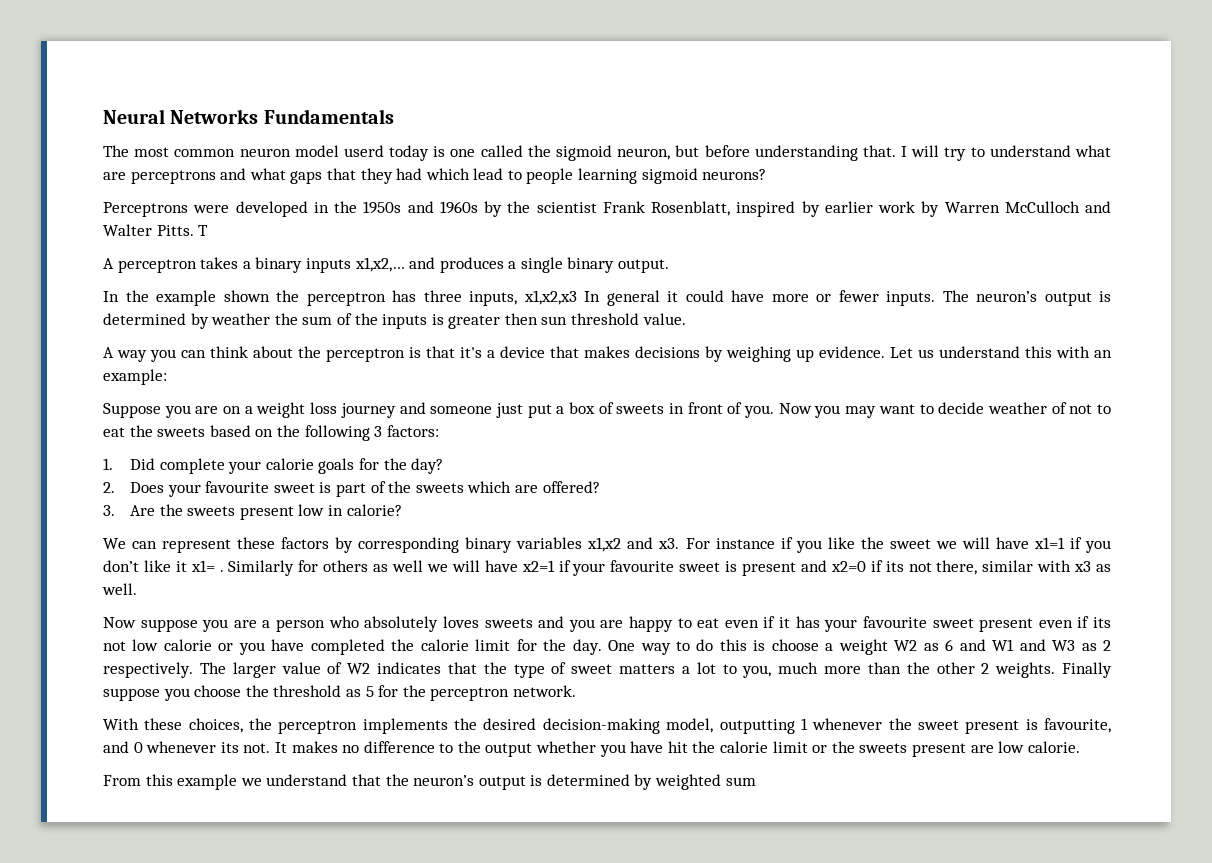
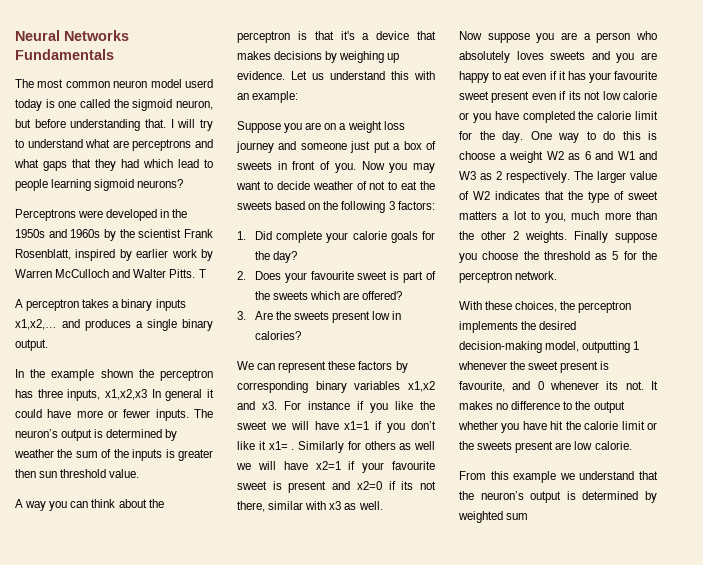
- 3. Are the sweets present low in calorie?
+ 3. Are the sweets present low in calories?

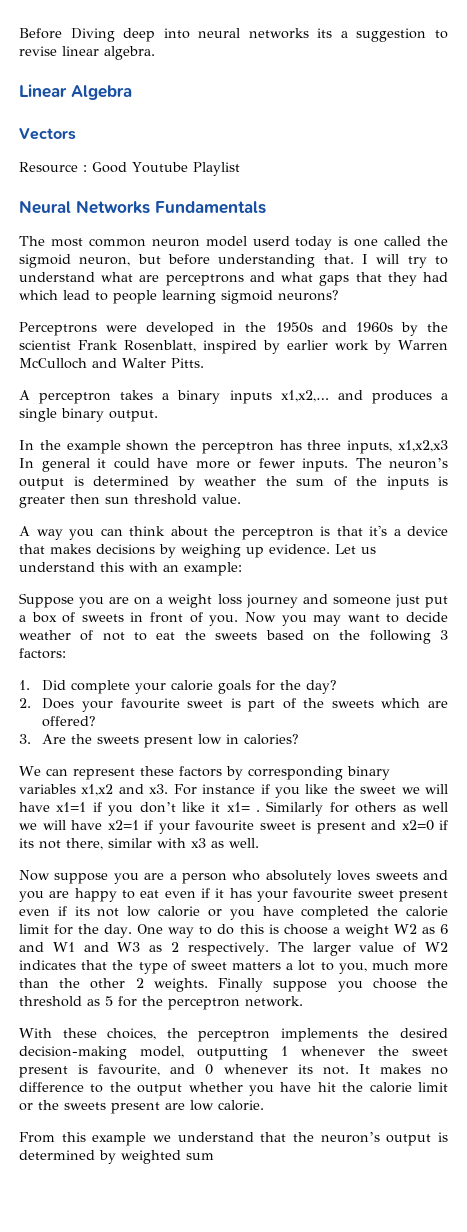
+ Before Diving deep into neural networks its a suggestion to revise linear algebra.
+ Linear Algebra
+ Vectors
+ Resource : Good Youtube Playlist
- T

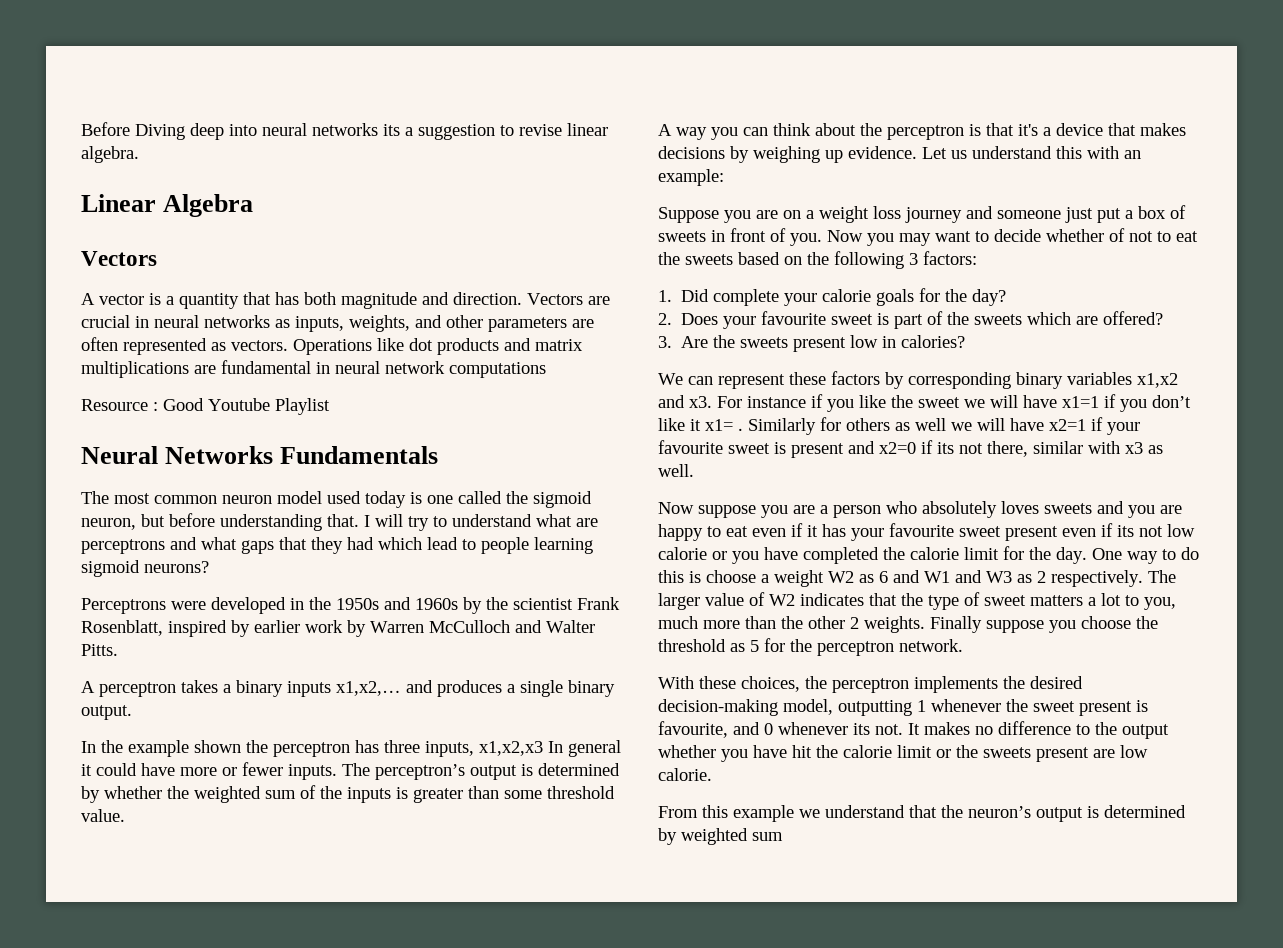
+ A vector is a quantity that has both magnitude and direction. Vectors are crucial in neural networks as inputs, weights, and other parameters are often represented as vectors. Operations like dot products and matrix multiplications are fundamental in neural network computations
- The most common neuron model userd today is one called the sigmoid neuron, but before understanding that.
+ The most common neuron model used today is one called the sigmoid neuron, but before understanding that.
- The neuron’s output is determined by weather the sum of the inputs is greater then sun threshold value.
+ The perceptron’s output is determined by whether the weighted sum of the inputs is greater than some threshold value.
- Now you may want to decide weather of not to eat the sweets based on the following 3 factors:
+ Now you may want to decide whether of not to eat the sweets based on the following 3 factors:

